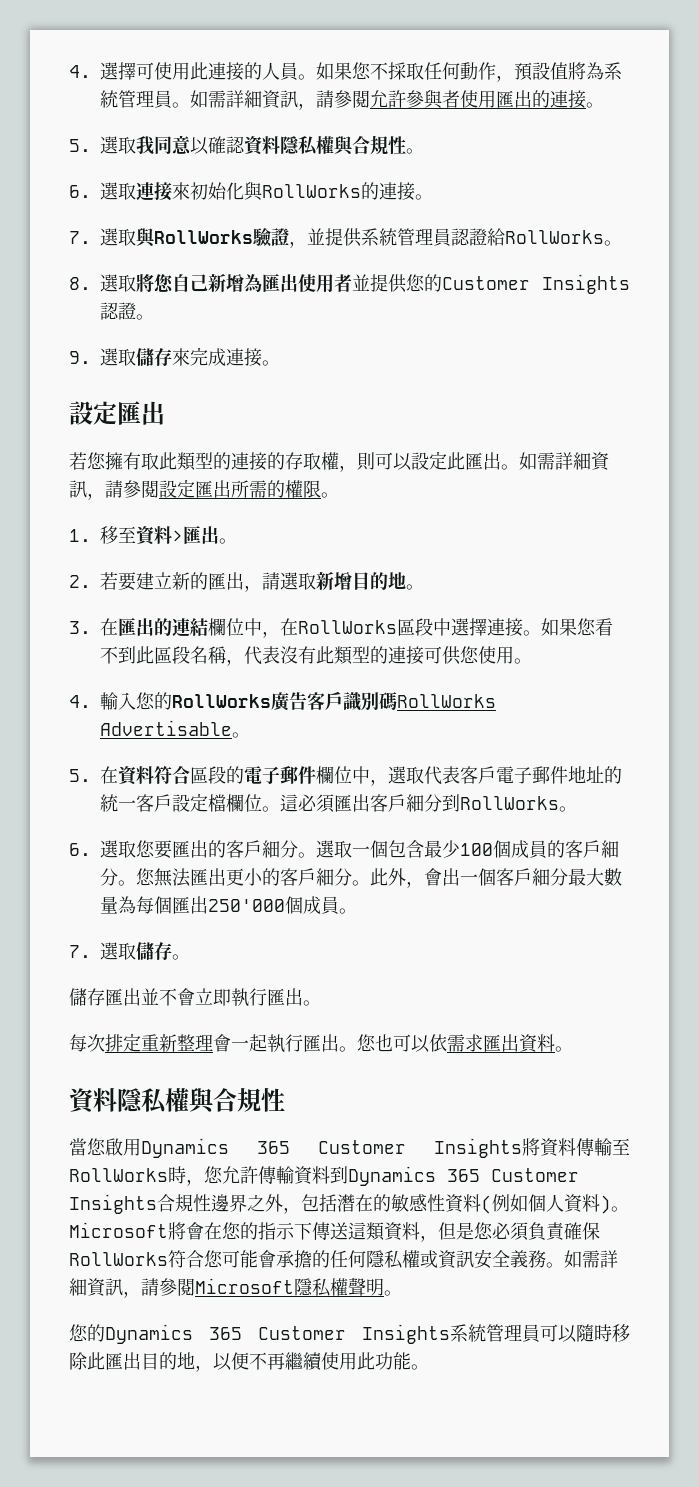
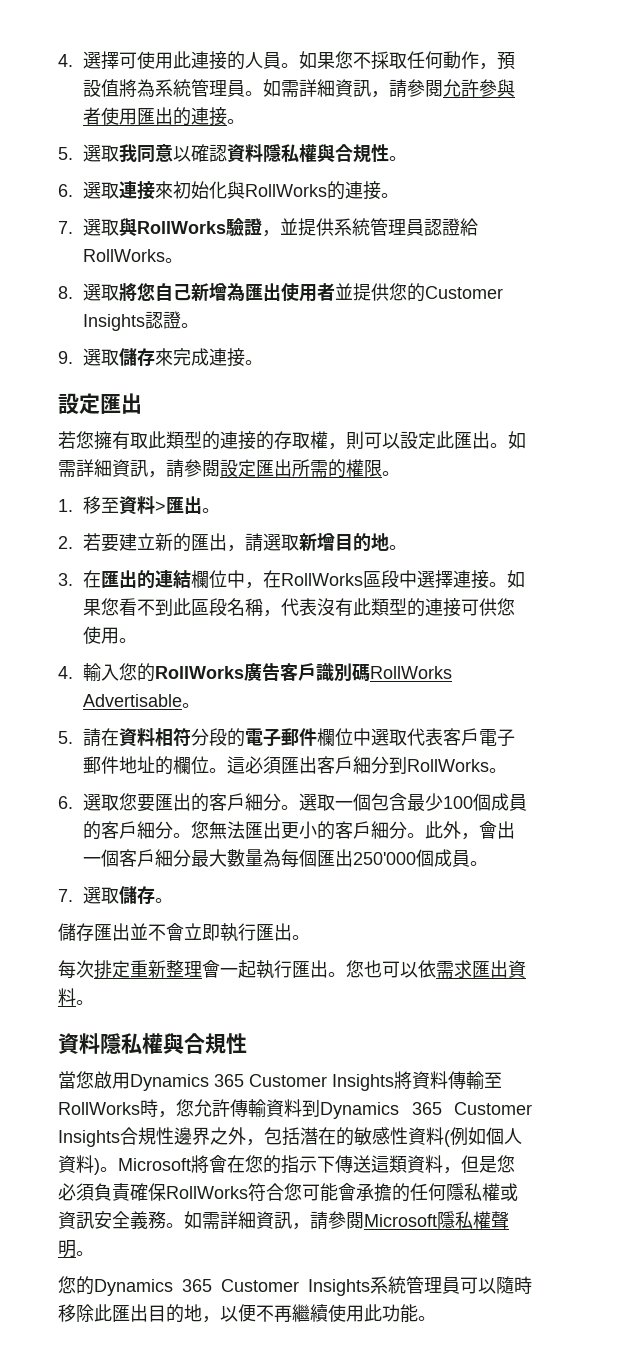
- 5.在資料符合區段的電子郵件欄位中，選取代表客戶電子郵件地址的統一客戶設定檔欄位。
+ 5.請在資料相符分段的電子郵件欄位中選取代表客戶電子郵件地址的欄位。

